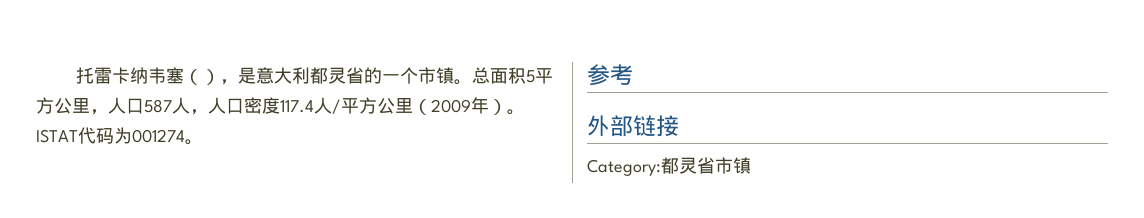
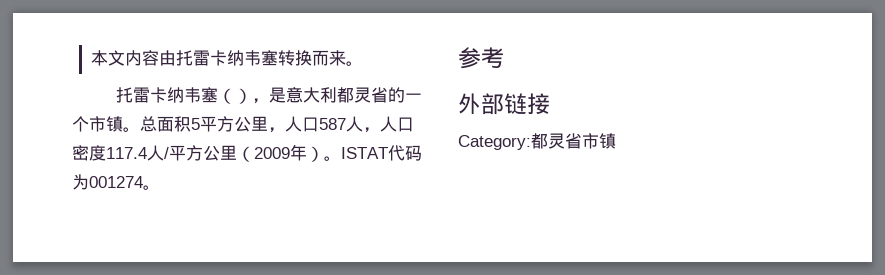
+ 本文内容由托雷卡纳韦塞转换而来。

